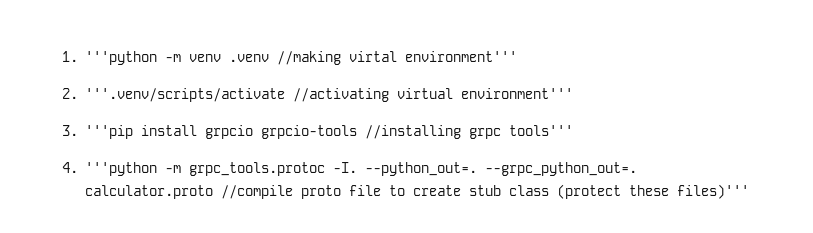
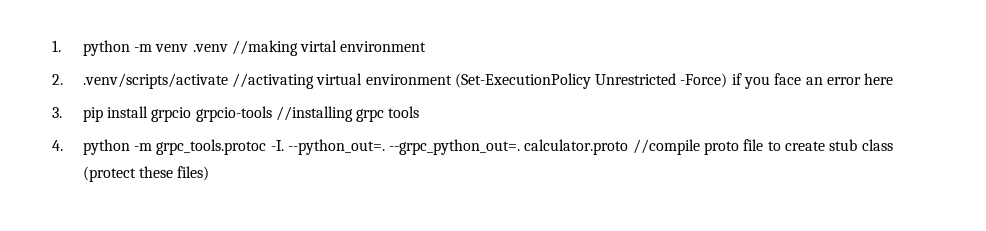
- 1. '''python -m venv .venv //making virtal environment'''
+ 1. python -m venv .venv //making virtal environment
- 2. '''.venv/scripts/activate //activating virtual environment'''
+ 2. .venv/scripts/activate //activating virtual environment (Set-ExecutionPolicy Unrestricted -Force) if you face an error here
- 3. '''pip install grpcio grpcio-tools //installing grpc tools'''
+ 3. pip install grpcio grpcio-tools //installing grpc tools
- 4. '''python -m grpc_tools.protoc -I.
+ 4. python -m grpc_tools.protoc -I.
- --grpc_python_out=. calculator.proto //compile proto file to create stub class (protect these files)'''
+ --grpc_python_out=. calculator.proto //compile proto file to create stub class (protect these files)

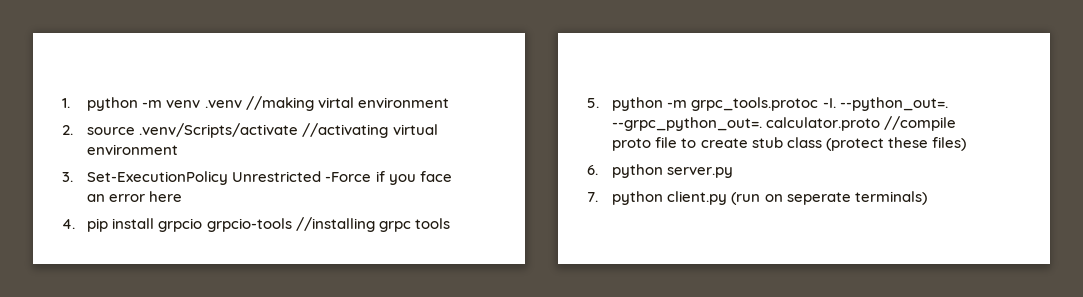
- 2. .venv/scripts/activate //activating virtual environment (Set-ExecutionPolicy Unrestricted -Force) if you face an error here
+ 2. source .venv/Scripts/activate //activating virtual environment
+ 3. Set-ExecutionPolicy Unrestricted -Force if you face an error here
- 3. pip install grpcio grpcio-tools //installing grpc tools
+ 4. pip install grpcio grpcio-tools //installing grpc tools
- 4. python -m grpc_tools.protoc -I.
+ 5. python -m grpc_tools.protoc -I.
+ 6. python server.py
+ 7. python client.py (run on seperate terminals)

